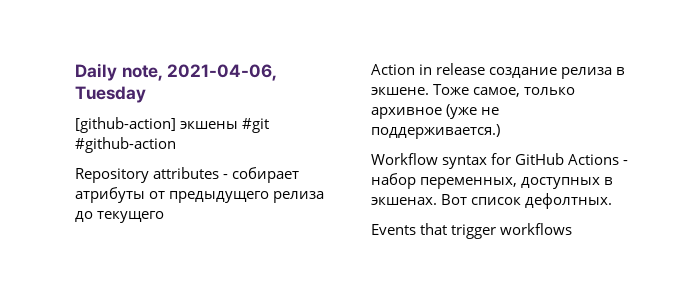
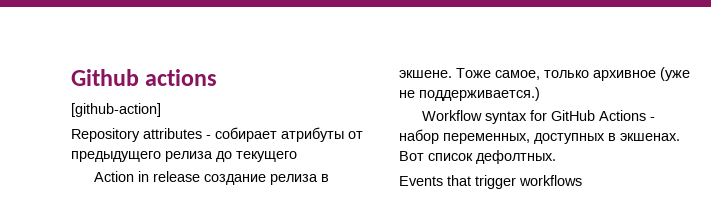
- Daily note, 2021-04-06, Tuesday
- [github-action] экшены #git #github-action
+ Github actions
+ [github-action]

